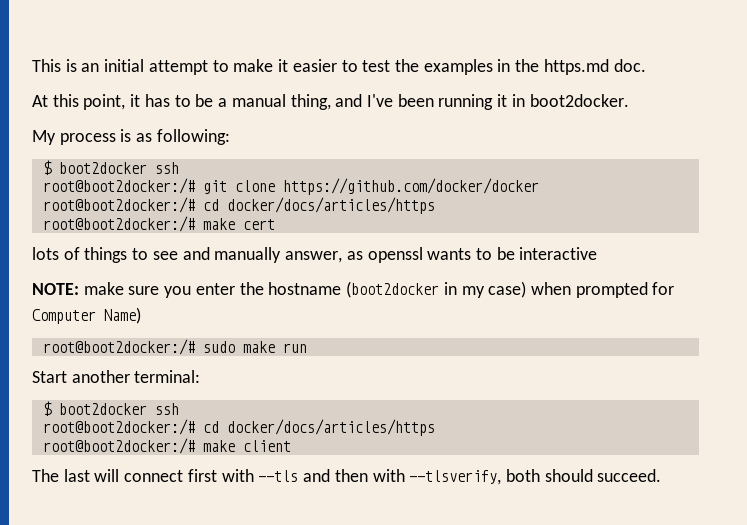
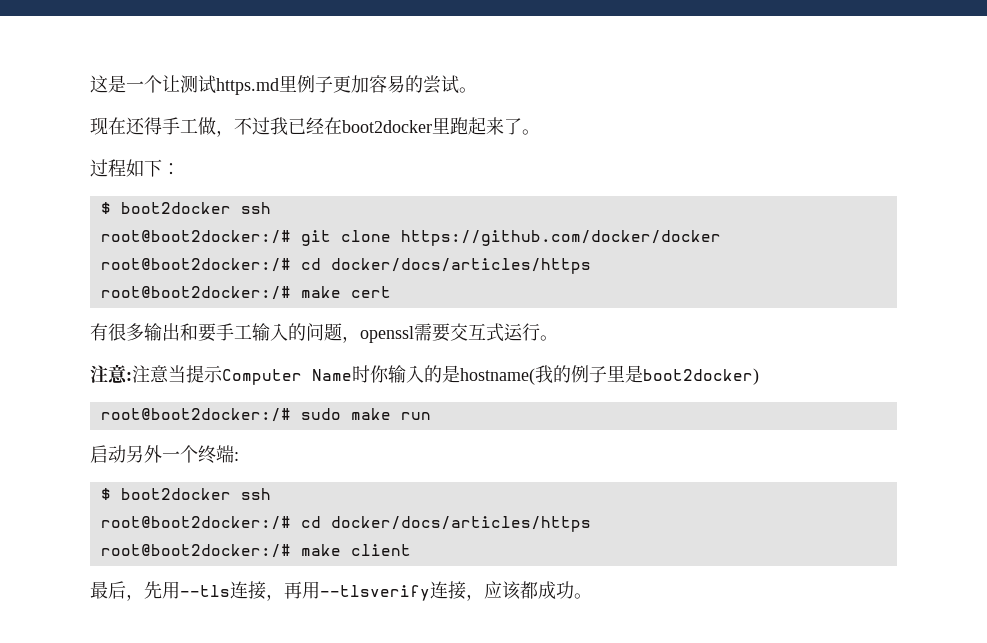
- This is an initial attempt to make it easier to test the examples in the https.md doc.
- At this point, it has to be a manual thing, and I've been running it in boot2docker.
- My process is as following:
+ 这是一个让测试https.md里例子更加容易的尝试。
+ 现在还得手工做，不过我已经在boot2docker里跑起来了。
+ 过程如下：
- lots of things to see and manually answer, as openssl wants to be interactive
- NOTE: make sure you enter the hostname (boot2docker in my case) when prompted for Computer Name)
+ 有很多输出和要手工输入的问题，openssl需要交互式运行。
+ 注意:注意当提示Computer Name时你输入的是hostname(我的例子里是boot2docker)
- Start another terminal:
+ 启动另外一个终端:
- The last will connect first with --tls and then with --tlsverify, both should succeed.
+ 最后，先用--tls连接，再用--tlsverify连接，应该都成功。

